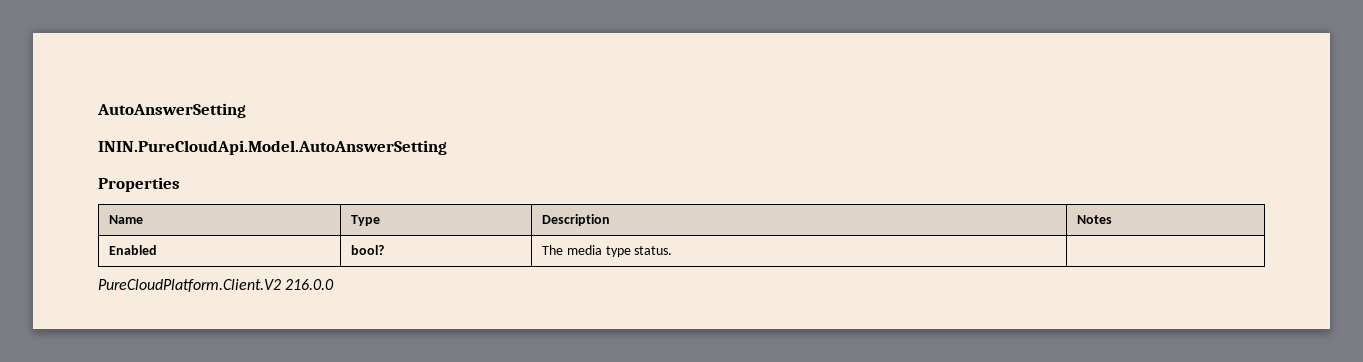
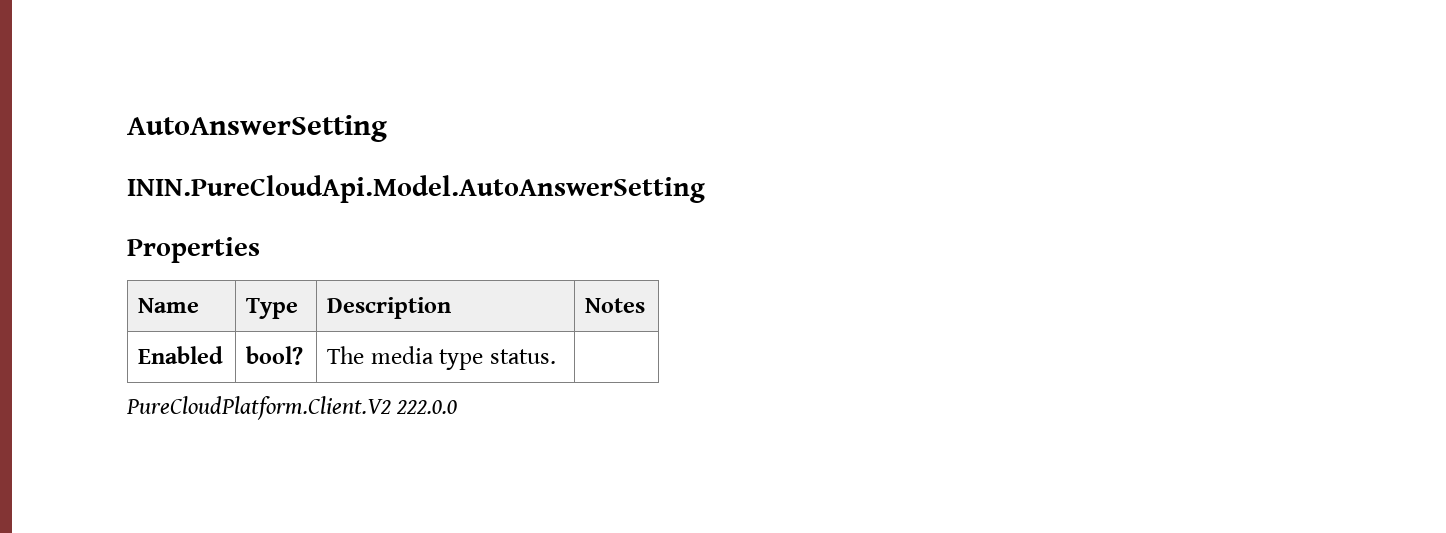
- PureCloudPlatform.Client.V2 216.0.0
+ PureCloudPlatform.Client.V2 222.0.0

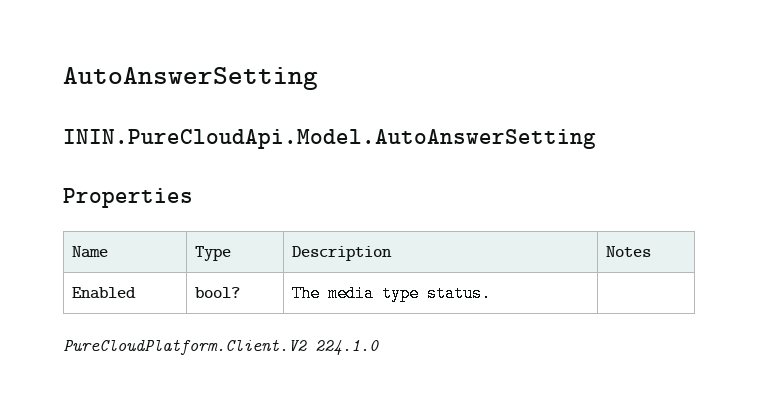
- PureCloudPlatform.Client.V2 222.0.0
+ PureCloudPlatform.Client.V2 224.1.0

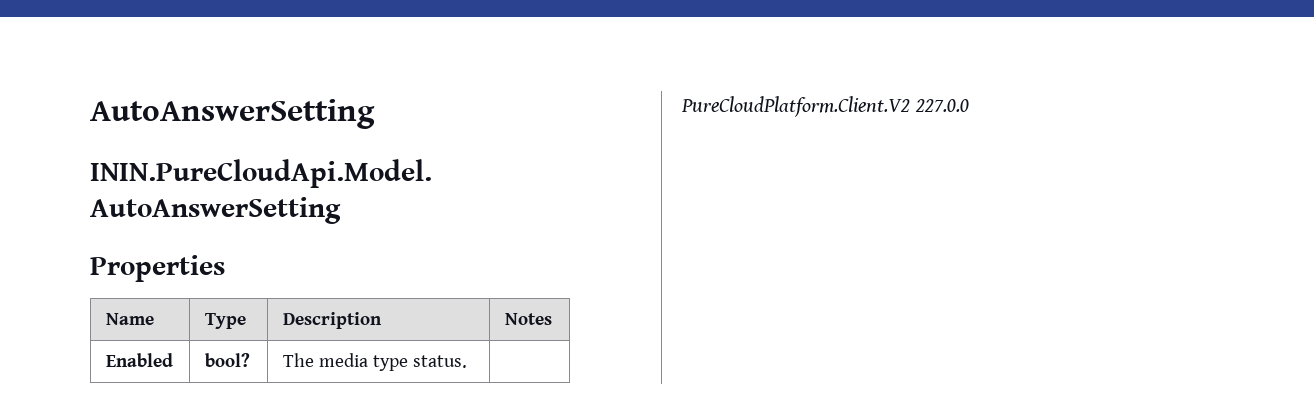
- PureCloudPlatform.Client.V2 224.1.0
+ PureCloudPlatform.Client.V2 227.0.0

